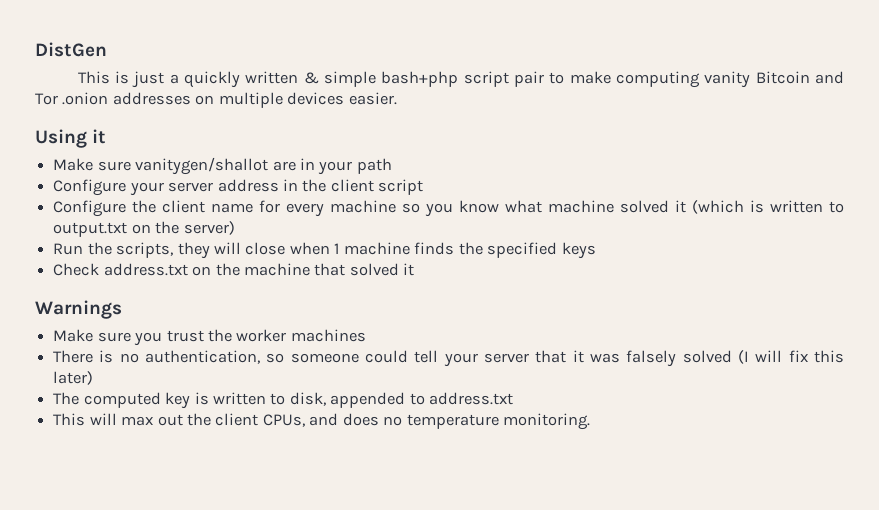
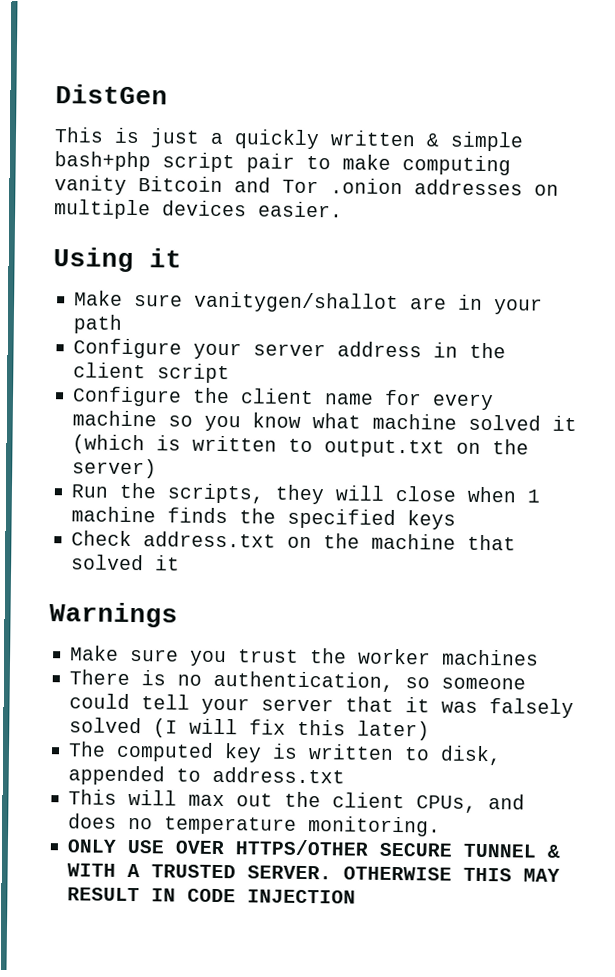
+ ONLY USE OVER HTTPS/OTHER SECURE TUNNEL & WITH A TRUSTED SERVER. OTHERWISE THIS MAY RESULT IN CODE INJECTION

